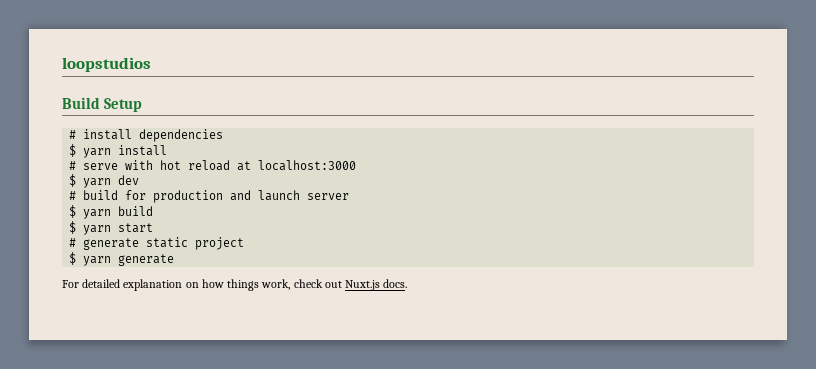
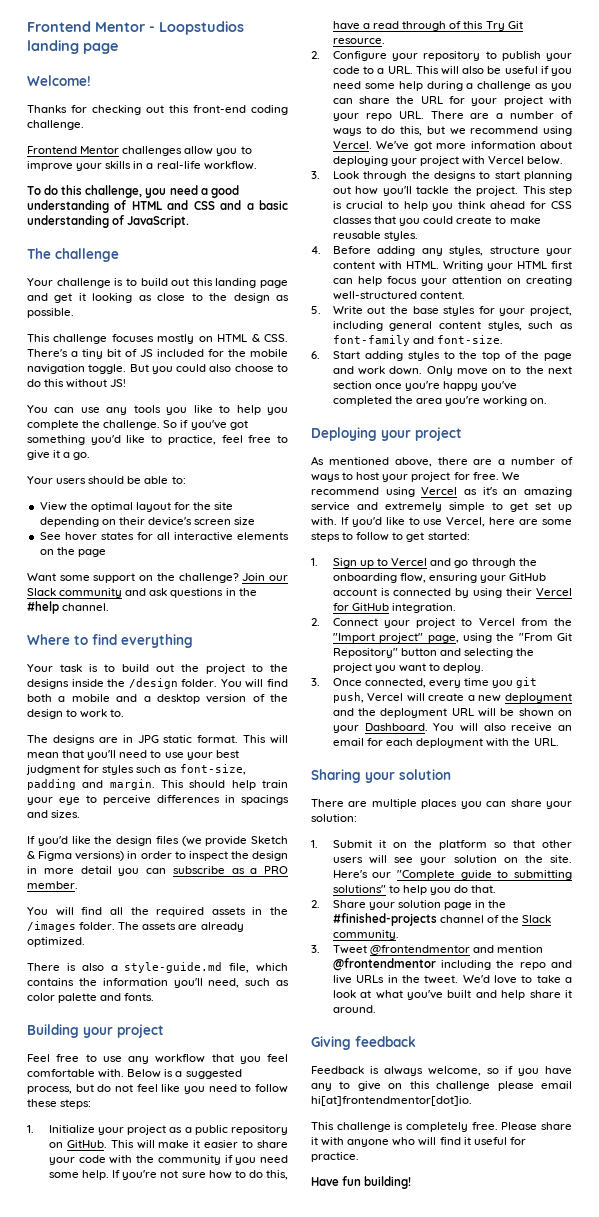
- loopstudios
- Build Setup
- # install dependencies
- $ yarn install
- # serve with hot reload at localhost:3000
- $ yarn dev
- # build for production and launch server
- $ yarn build
- $ yarn start
- # generate static project
- $ yarn generate
- For detailed explanation on how things work, check out Nuxt.js docs.
+ Frontend Mentor - Loopstudios landing page
+ Welcome!
+ Thanks for checking out this front-end coding challenge.
+ Frontend Mentor challenges allow you to improve your skills in a real-life workflow.
+ To do this challenge, you need a good understanding of HTML and CSS and a basic understanding of JavaScript.
+ The challenge
+ Your challenge is to build out this landing page and get it looking as close to the design as possible.
+ This challenge focuses mostly on HTML & CSS. There's a tiny bit of JS included for the mobile navigation toggle. But you could also choose to do this without JS!
+ You can use any tools you like to help you complete the challenge. So if you've got something you'd like to practice, feel free to give it a go.
+ Your users should be able to:
+ View the optimal layout for the site depending on their device's screen size
+ See hover states for all interactive elements on the page
+ Want some support on the challenge? Join our Slack community and ask questions in the #help channel.
+ Where to find everything
+ Your task is to build out the project to the designs inside the /design folder. You will find both a mobile and a desktop version of the design to work to.
+ The designs are in JPG static format. This will mean that you'll need to use your best judgment for styles such as font-size, padding and margin. This should help train your eye to perceive differences in spacings and sizes.
+ If you'd like the design files (we provide Sketch & Figma versions) in order to inspect the design in more detail you can subscribe as a PRO member.
+ You will find all the required assets in the /images folder. The assets are already optimized.
+ There is also a style-guide.md file, which contains the information you'll need, such as color palette and fonts.
+ Building your project
+ Feel free to use any workflow that you feel comfortable with. Below is a suggested process, but do not feel like you need to follow these steps:
+ 1. Initialize your project as a public repository on GitHub. This will make it easier to share your code with the community if you need some help. If you're not sure how to do this, have a read through of this Try Git resource.
+ 2. Configure your repository to publish your code to a URL. This will also be useful if you need some help during a challenge as you can share the URL for your project with your repo URL. There are a number of ways to do this, but we recommend using Vercel. We've got more information about deploying your project with Vercel below.
+ 3. Look through the designs to start planning out how you'll tackle the project. This step is crucial to help you think ahead for CSS classes that you could create to make reusable styles.
+ 4. Before adding any styles, structure your content with HTML. Writing your HTML first can help focus your attention on creating well-structured content.
+ 5. Write out the base styles for your project, including general content styles, such as font-family and font-size.
+ 6. Start adding styles to the top of the page and work down. Only move on to the next section once you're happy you've completed the area you're working on.
+ Deploying your project
+ As mentioned above, there are a number of ways to host your project for free. We recommend using Vercel as it's an amazing service and extremely simple to get set up with. If you'd like to use Vercel, here are some steps to follow to get started:
+ 1. Sign up to Vercel and go through the onboarding flow, ensuring your GitHub account is connected by using their Vercel for GitHub integration.
+ 2. Connect your project to Vercel from the "Import project" page, using the "From Git Repository" button and selecting the project you want to deploy.
+ 3. Once connected, every time you git push, Vercel will create a new deployment and the deployment URL will be shown on your Dashboard. You will also receive an email for each deployment with the URL.
+ Sharing your solution
+ There are multiple places you can share your solution:
+ 1. Submit it on the platform so that other users will see your solution on the site. Here's our "Complete guide to submitting solutions" to help you do that.
+ 2. Share your solution page in the #finished-projects channel of the Slack community.
+ 3. Tweet @frontendmentor and mention @frontendmentor including the repo and live URLs in the tweet. We'd love to take a look at what you've built and help share it around.
+ Giving feedback
+ Feedback is always welcome, so if you have any to give on this challenge please email hi[at]frontendmentor[dot]io.
+ This challenge is completely free. Please share it with anyone who will find it useful for practice.
+ Have fun building!

